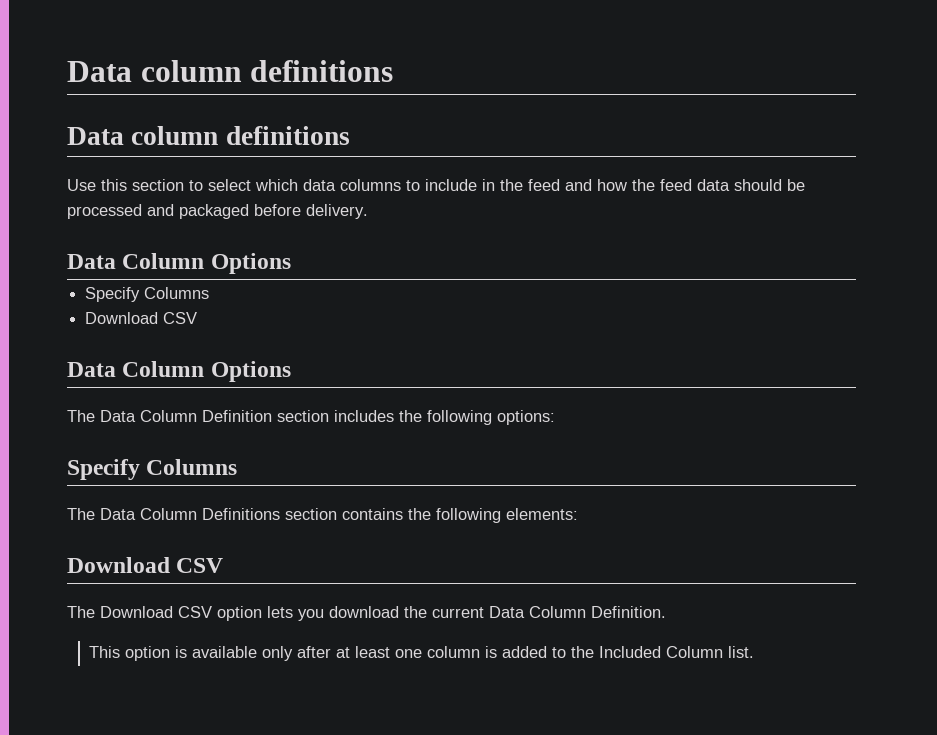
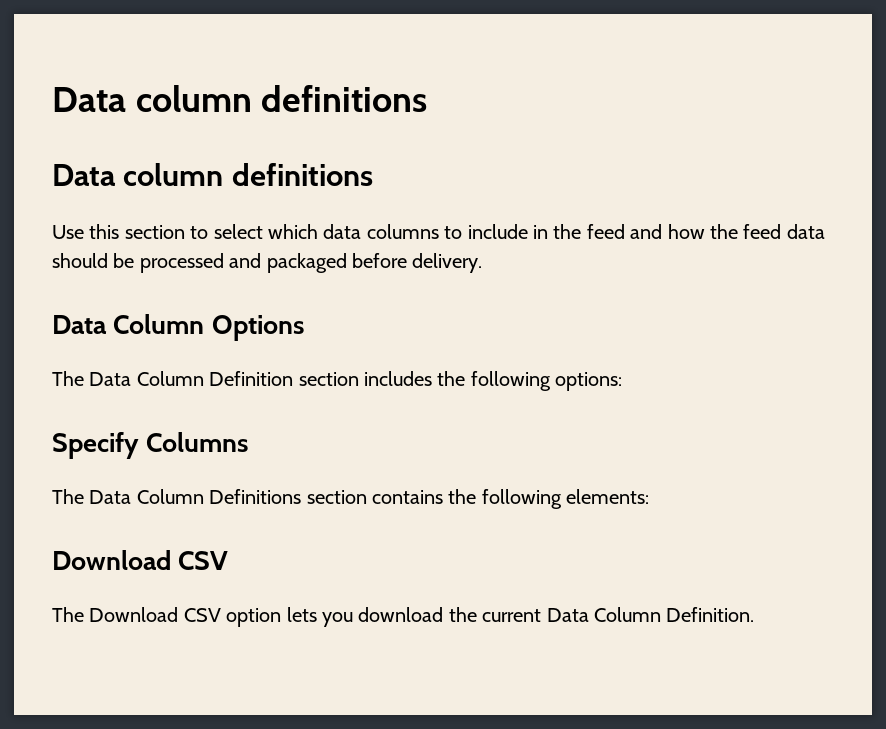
  Use this section to select which data columns to include in the feed and how the feed data should be processed and packaged before delivery.
- Data Column Options
- Specify Columns
- Download CSV
- This option is available only after at least one column is added to the Included Column list.

